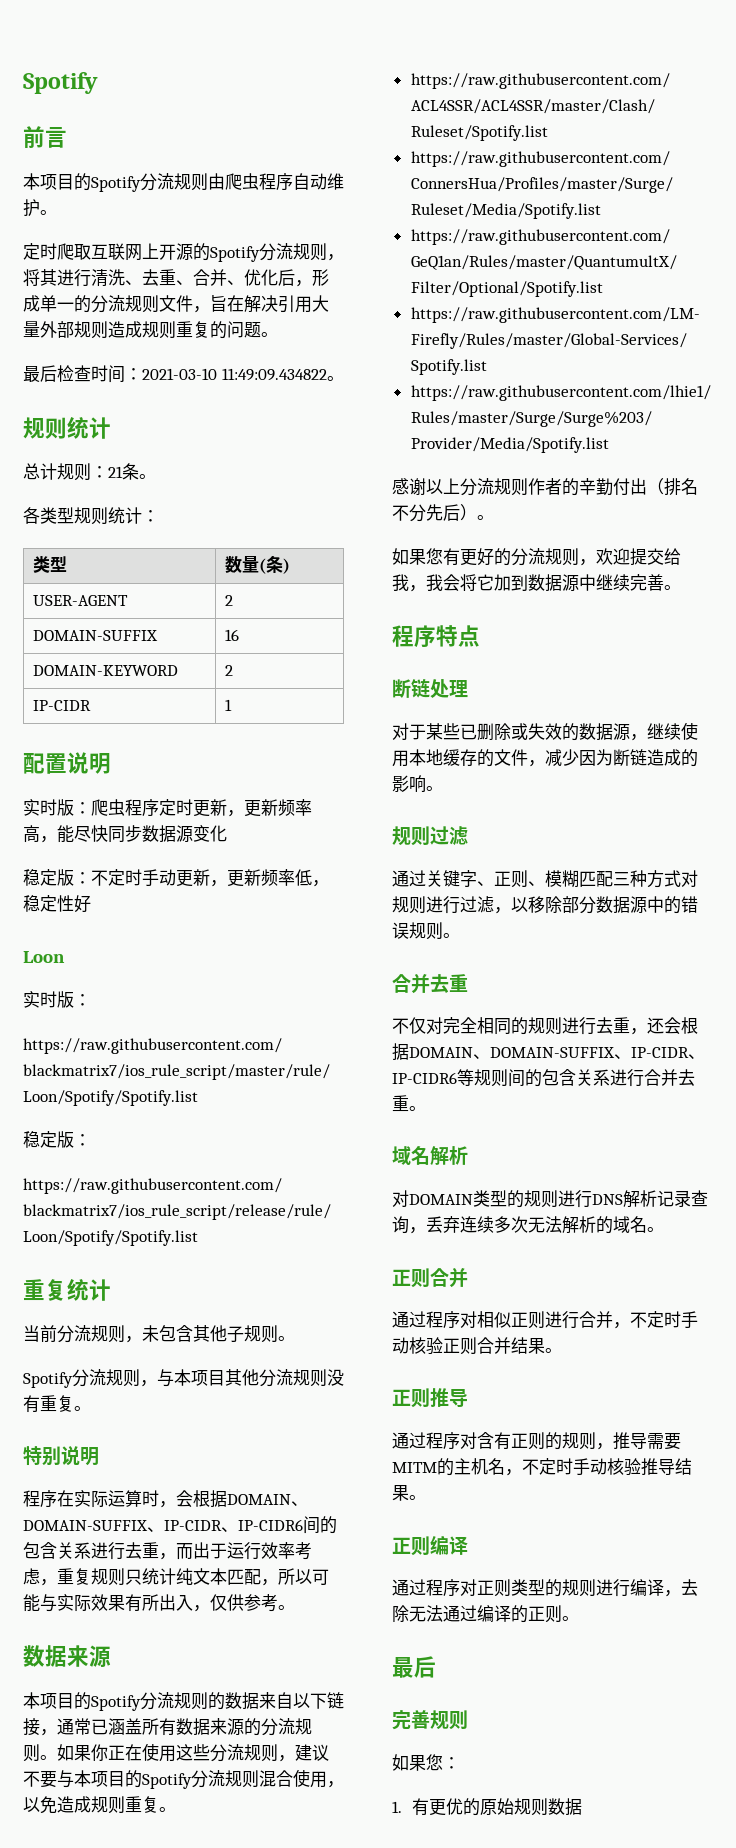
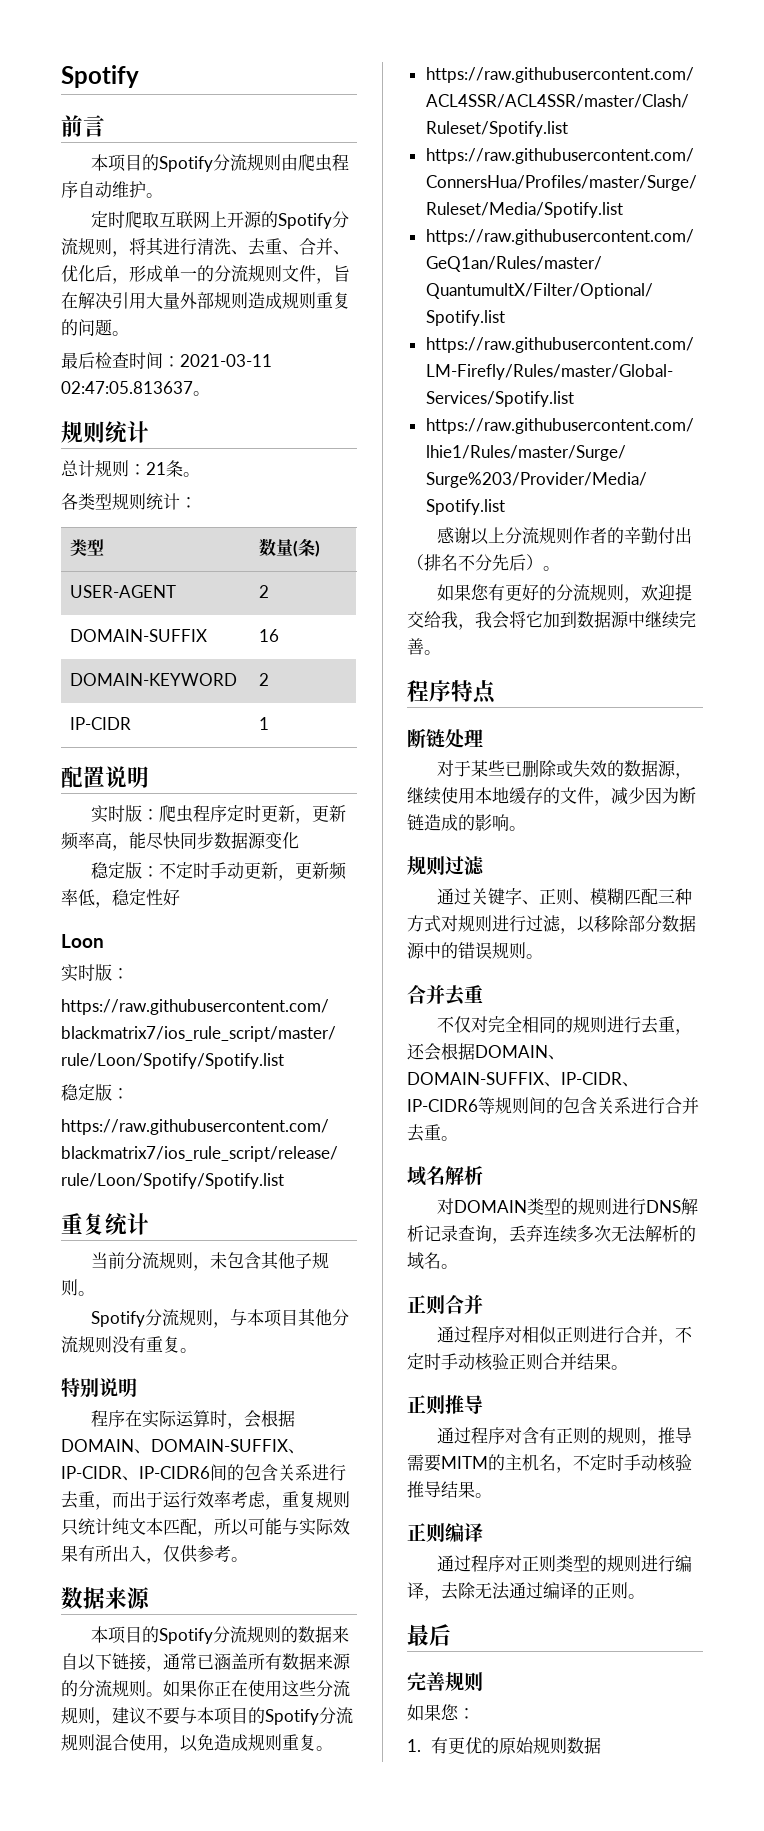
- 最后检查时间：2021-03-10 11:49:09.434822。
+ 最后检查时间：2021-03-11 02:47:05.813637。

